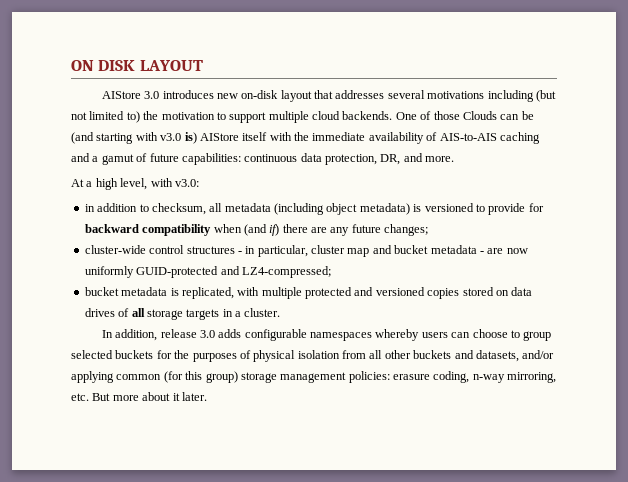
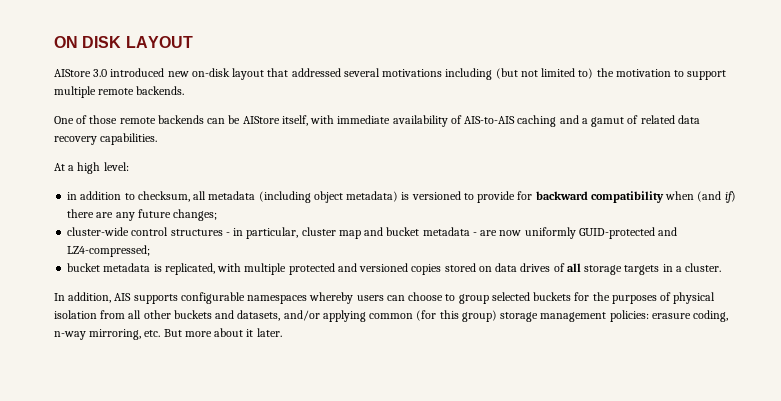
- AIStore 3.0 introduces new on-disk layout that addresses several motivations including (but not limited to) the motivation to support multiple cloud backends. One of those Clouds can be (and starting with v3.0 is) AIStore itself with the immediate availability of AIS-to-AIS caching and a gamut of future capabilities: continuous data protection, DR, and more.
+ AIStore 3.0 introduced new on-disk layout that addressed several motivations including (but not limited to) the motivation to support multiple remote backends.
+ One of those remote backends can be AIStore itself, with immediate availability of AIS-to-AIS caching and a gamut of related data recovery capabilities.
- At a high level, with v3.0:
+ At a high level:
- In addition, release 3.0 adds configurable namespaces whereby users can choose to group selected buckets for the purposes of physical isolation from all other buckets and datasets, and/or applying common (for this group) storage management policies: erasure coding, n-way mirroring, etc. But more about it later.
+ In addition, AIS supports configurable namespaces whereby users can choose to group selected buckets for the purposes of physical isolation from all other buckets and datasets, and/or applying common (for this group) storage management policies: erasure coding, n-way mirroring, etc. But more about it later.

